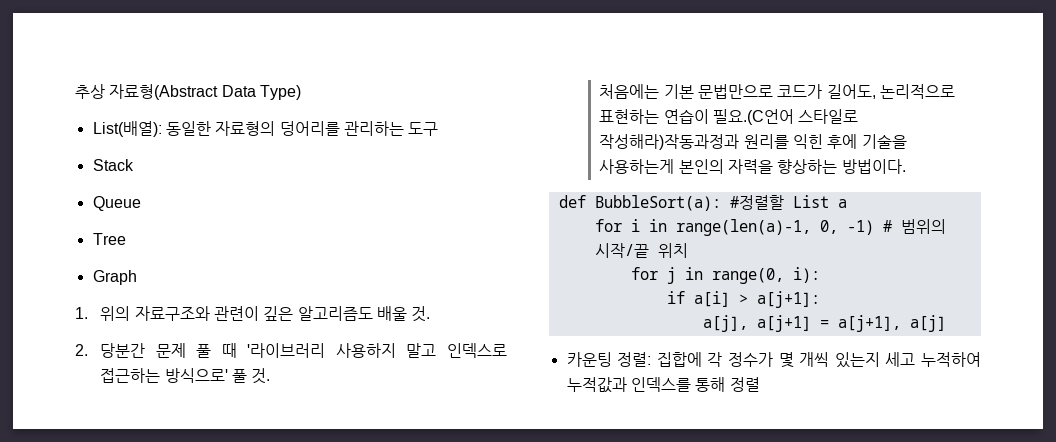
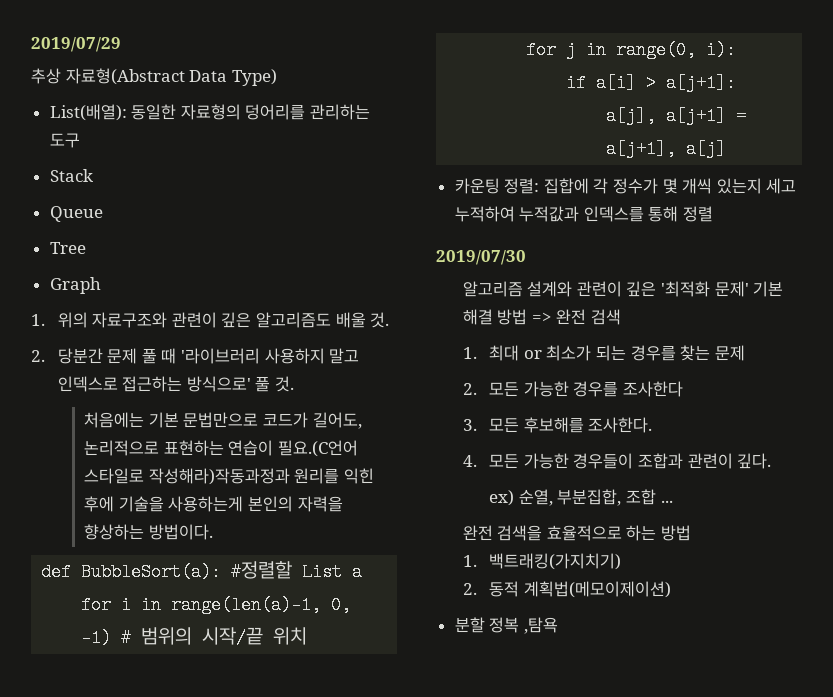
+ 2019/07/29
+ 2019/07/30
+ 알고리즘 설계와 관련이 깊은 '최적화 문제' 기본 해결 방법 => 완전 검색
+ 1. 최대 or 최소가 되는 경우를 찾는 문제
+ 2. 모든 가능한 경우를 조사한다
+ 3. 모든 후보해를 조사한다.
+ 4. 모든 가능한 경우들이 조합과 관련이 깊다.
+ ex) 순열, 부분집합, 조합 ...
+ 완전 검색을 효율적으로 하는 방법
+ 1. 백트래킹(가지치기)
+ 2. 동적 계획법(메모이제이션)
+ 분할 정복 ,탐욕

